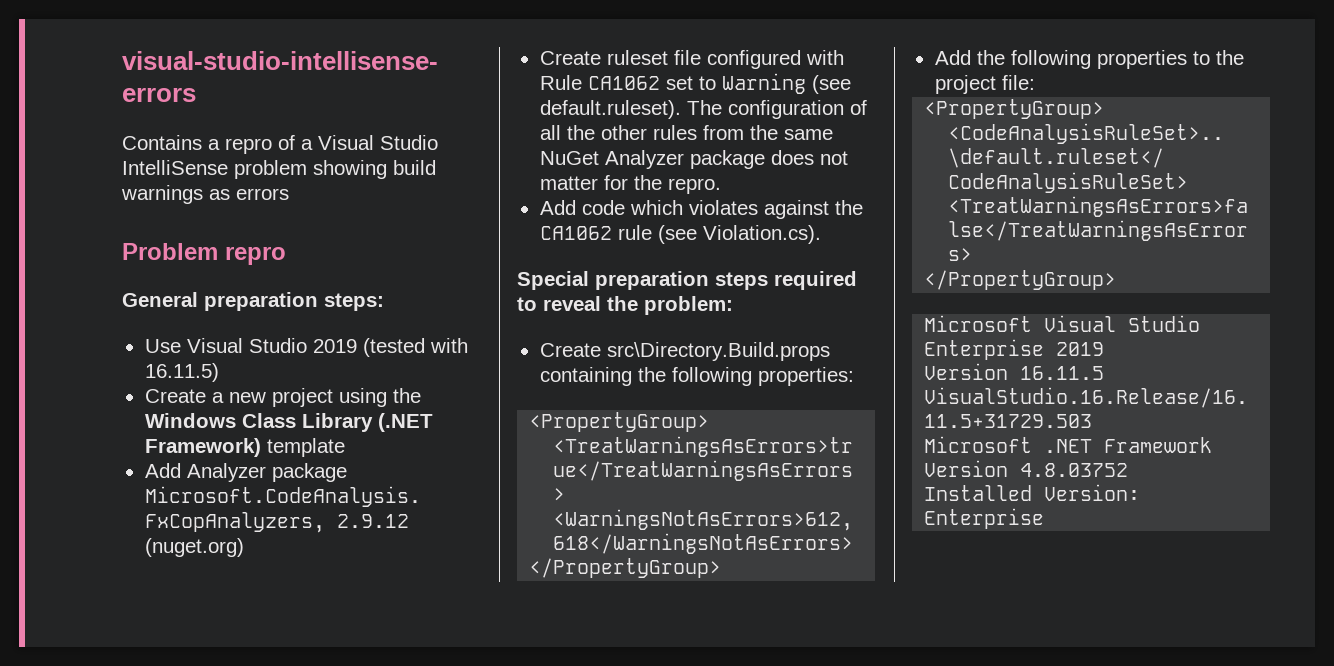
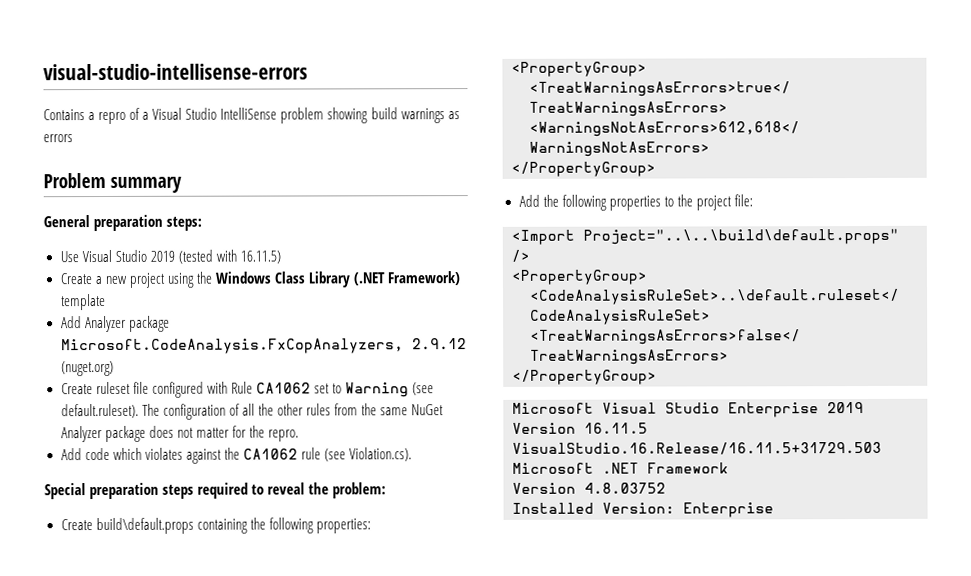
- Problem repro
+ Problem summary
- Create src\Directory.Build.props containing the following properties:
+ Create build\default.props containing the following properties:
+ <Import Project="..\..\build\default.props" />

